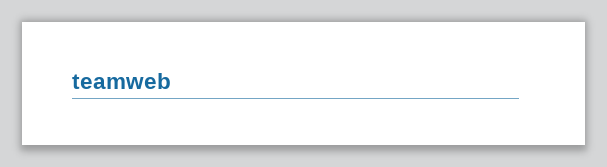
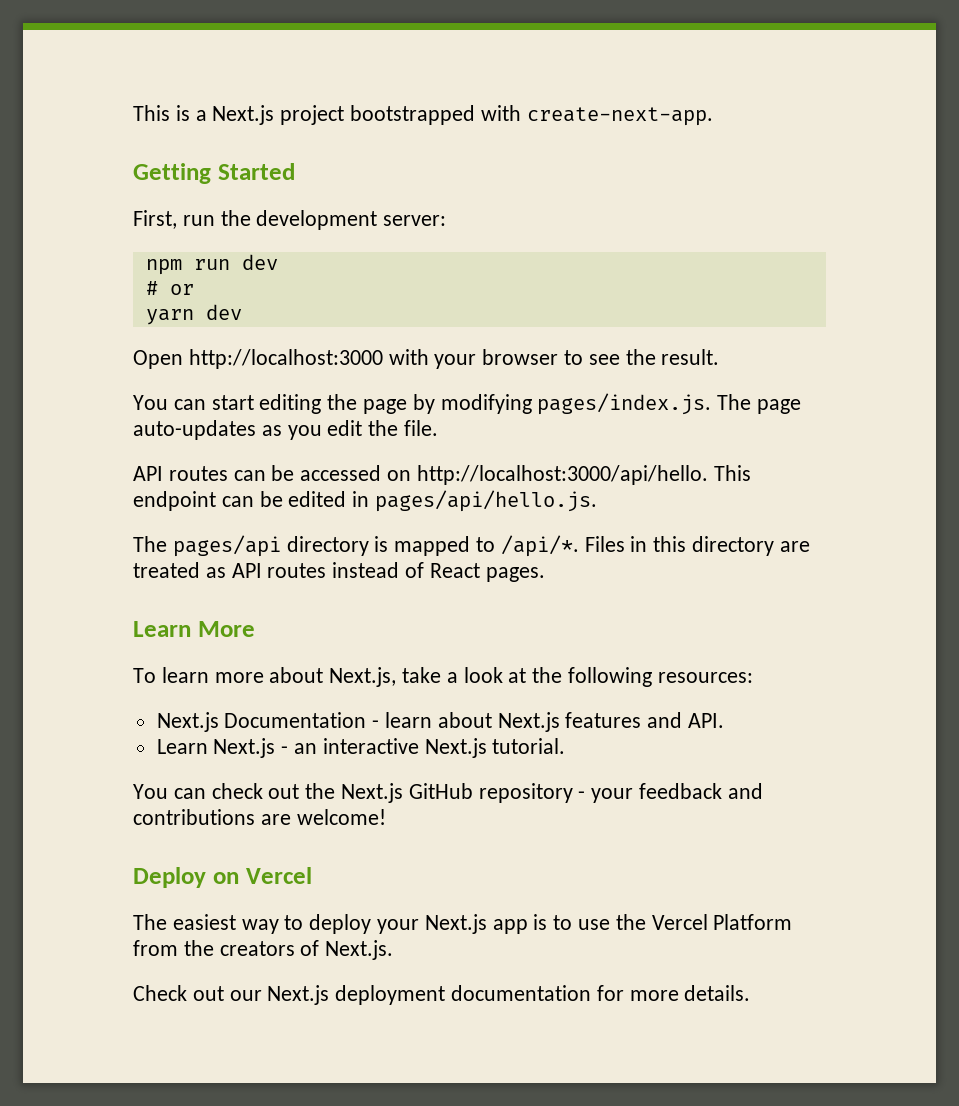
- teamweb
+ This is a Next.js project bootstrapped with create-next-app.
+ Getting Started
+ First, run the development server:
+ npm run dev
+ # or
+ yarn dev
+ Open http://localhost:3000 with your browser to see the result.
+ You can start editing the page by modifying pages/index.js. The page auto-updates as you edit the file.
+ API routes can be accessed on http://localhost:3000/api/hello. This endpoint can be edited in pages/api/hello.js.
+ The pages/api directory is mapped to /api/*. Files in this directory are treated as API routes instead of React pages.
+ Learn More
+ To learn more about Next.js, take a look at the following resources:
+ Next.js Documentation - learn about Next.js features and API.
+ Learn Next.js - an interactive Next.js tutorial.
+ You can check out the Next.js GitHub repository - your feedback and contributions are welcome!
+ Deploy on Vercel
+ The easiest way to deploy your Next.js app is to use the Vercel Platform from the creators of Next.js.
+ Check out our Next.js deployment documentation for more details.

